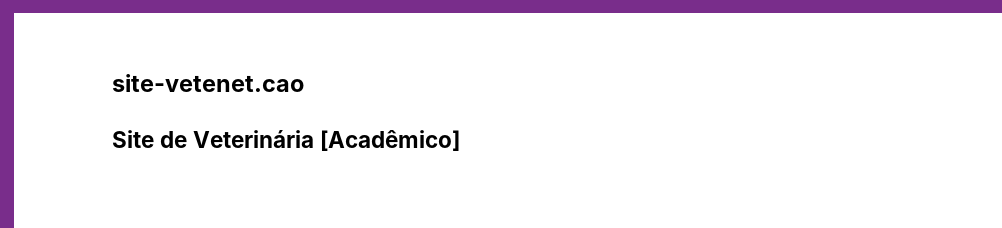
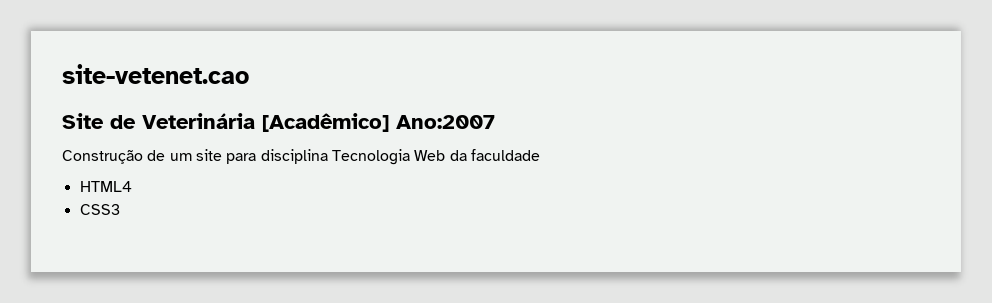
- Site de Veterinária [Acadêmico]
+ Site de Veterinária [Acadêmico] Ano:2007
+ Construção de um site para disciplina Tecnologia Web da faculdade
+ HTML4
+ CSS3

